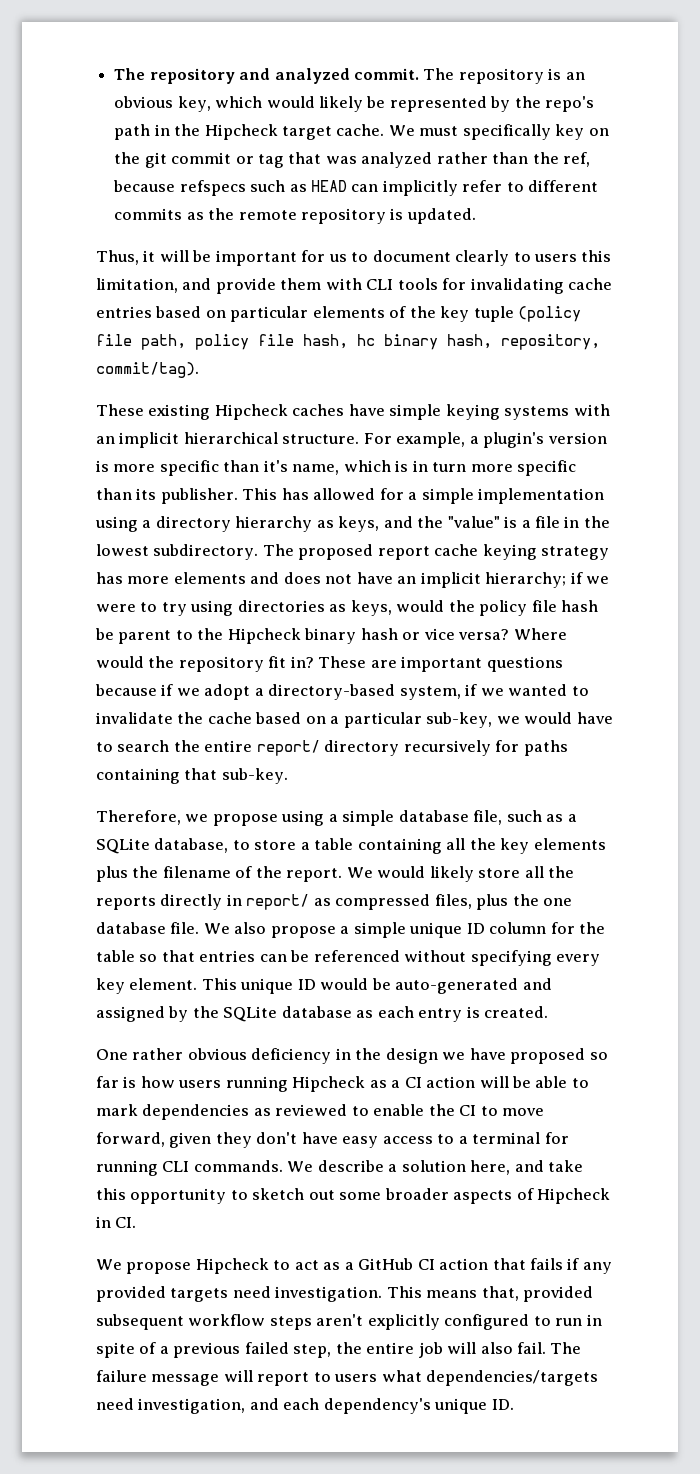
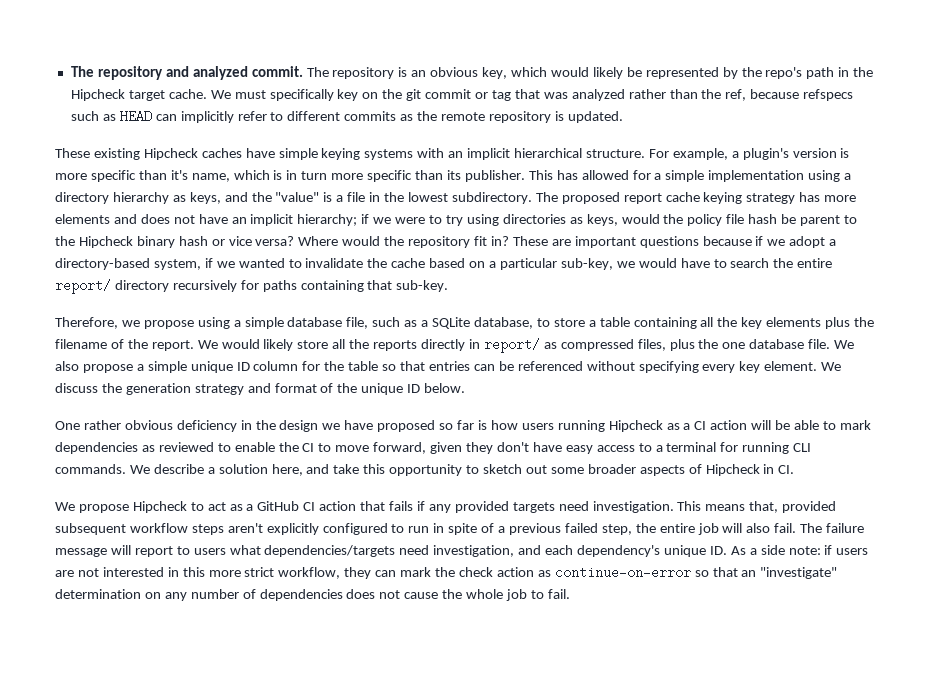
- Thus, it will be important for us to document clearly to users this limitation, and provide them with CLI tools for invalidating cache entries based on particular elements of the key tuple (policy file path, policy file hash, hc binary hash, repository, commit/tag).
- This unique ID would be auto-generated and assigned by the SQLite database as each entry is created.
+ We discuss the generation strategy and format of the unique ID below.
- The failure message will report to users what dependencies/targets need investigation, and each dependency's unique ID.
+ The failure message will report to users what dependencies/targets need investigation, and each dependency's unique ID. As a side note: if users are not interested in this more strict workflow, they can mark the check action as continue-on-error so that an "investigate" determination on any number of dependencies does not cause the whole job to fail.

